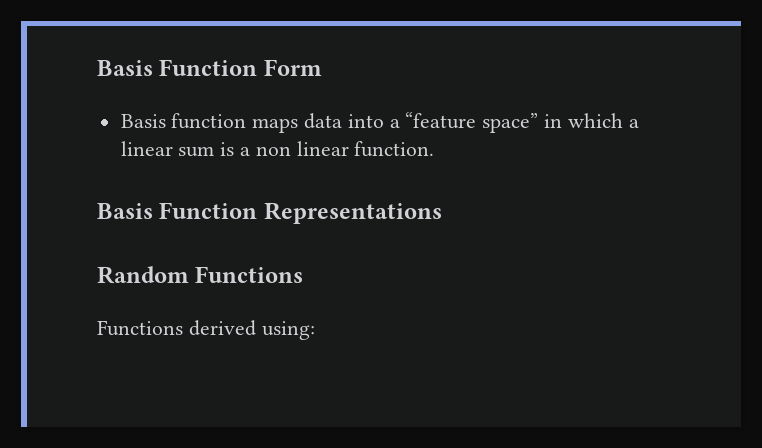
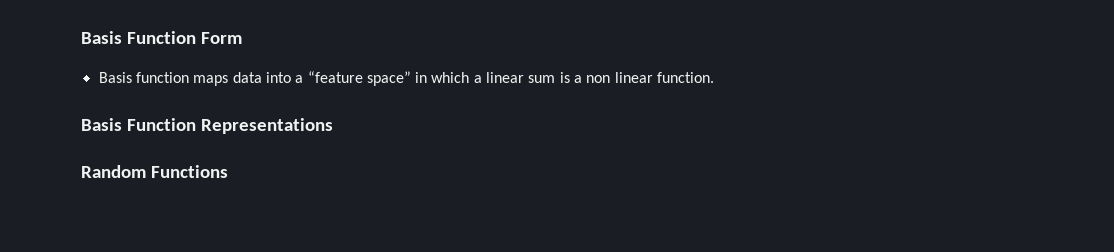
- Functions derived using:

